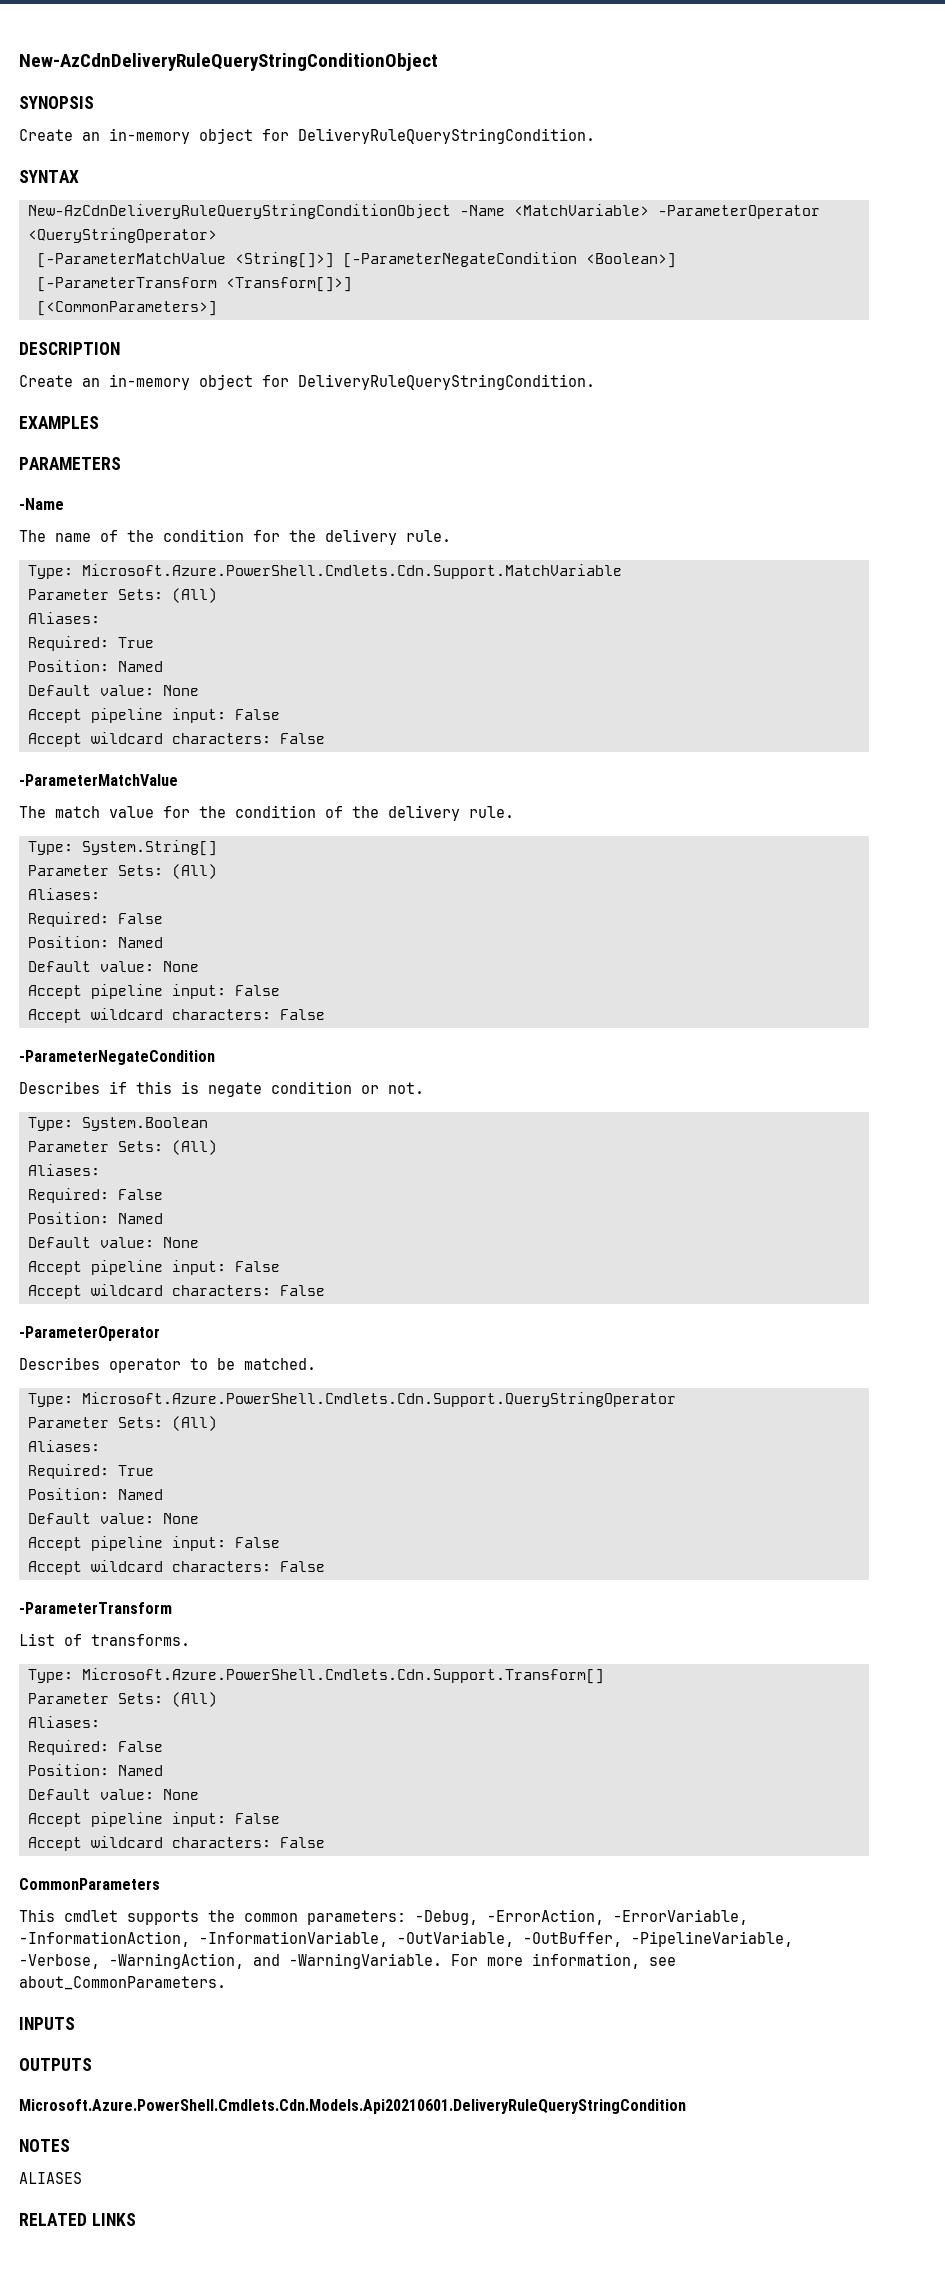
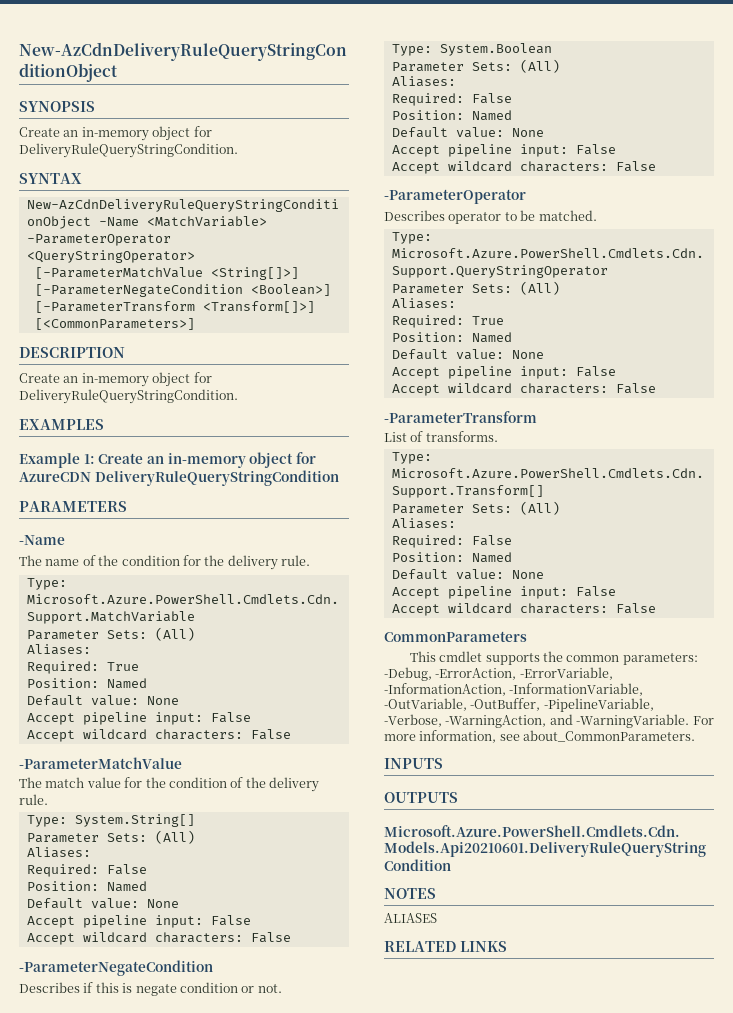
+ Example 1: Create an in-memory object for AzureCDN DeliveryRuleQueryStringCondition

